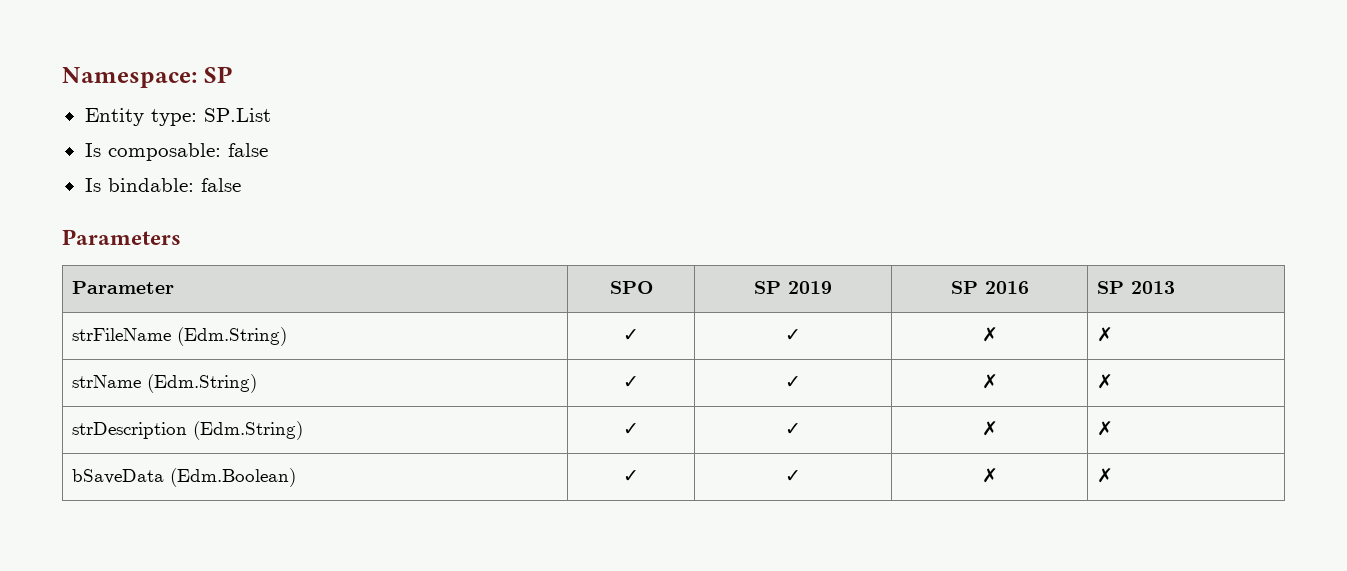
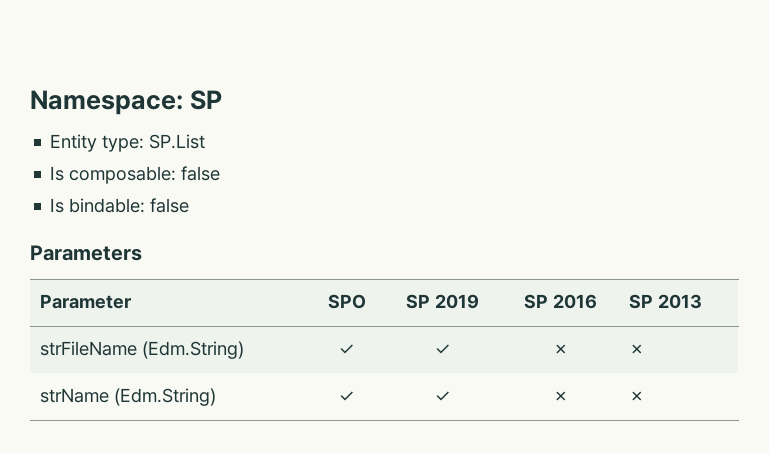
- strDescription (Edm.String) | ✓ | ✓ | ✗ | ✗
- bSaveData (Edm.Boolean) | ✓ | ✓ | ✗ | ✗

